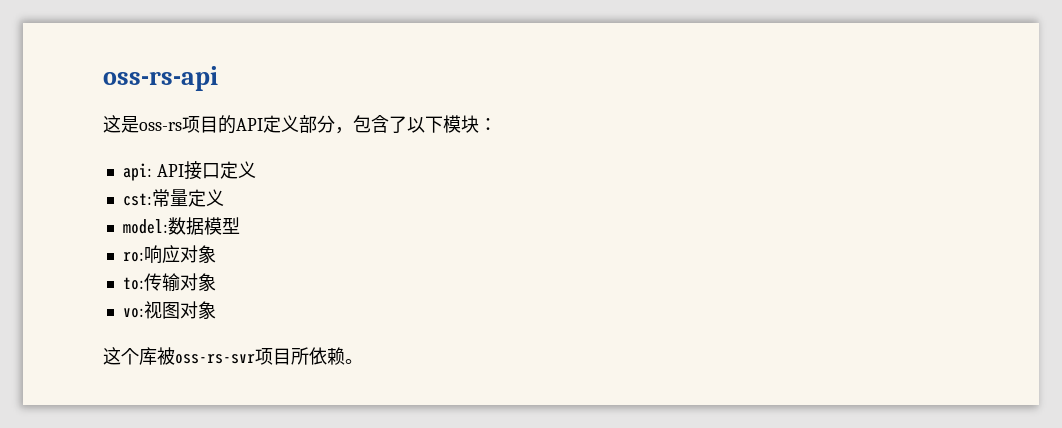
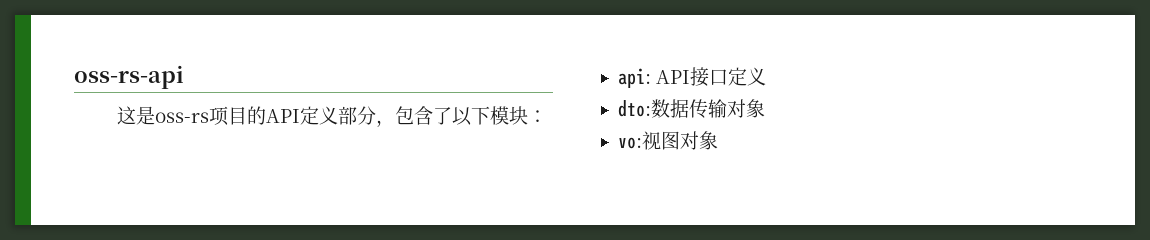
- cst:常量定义
- model:数据模型
- ro:响应对象
- to:传输对象
+ dto:数据传输对象
- 这个库被oss-rs-svr项目所依赖。

